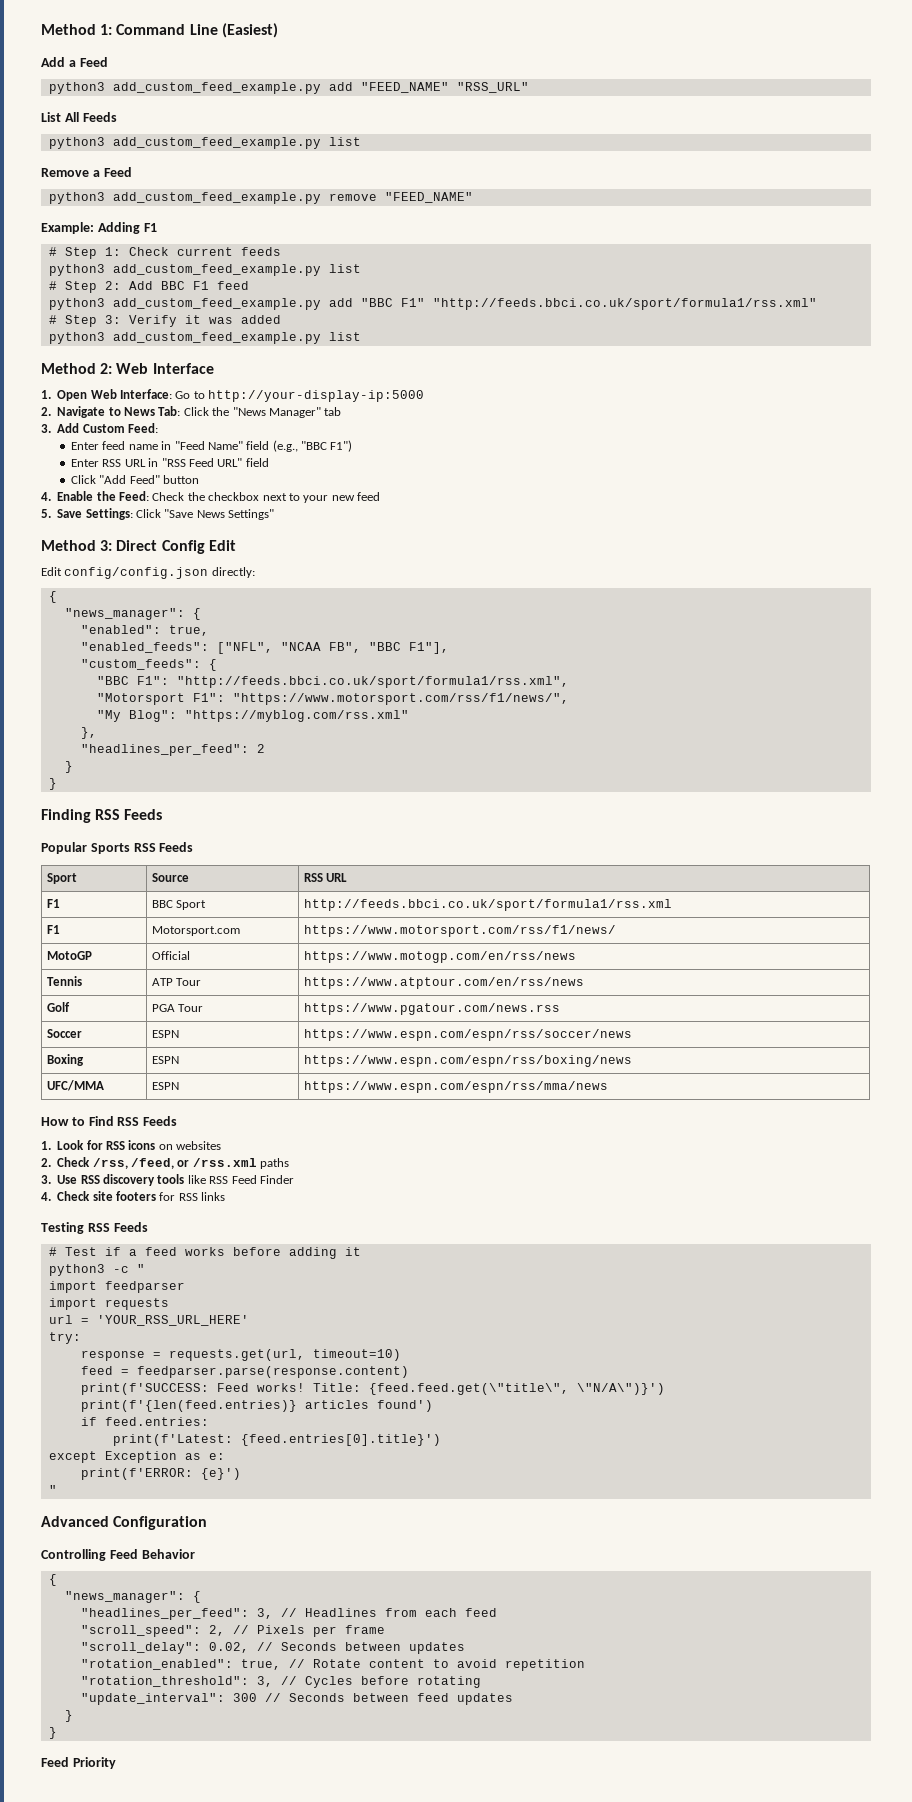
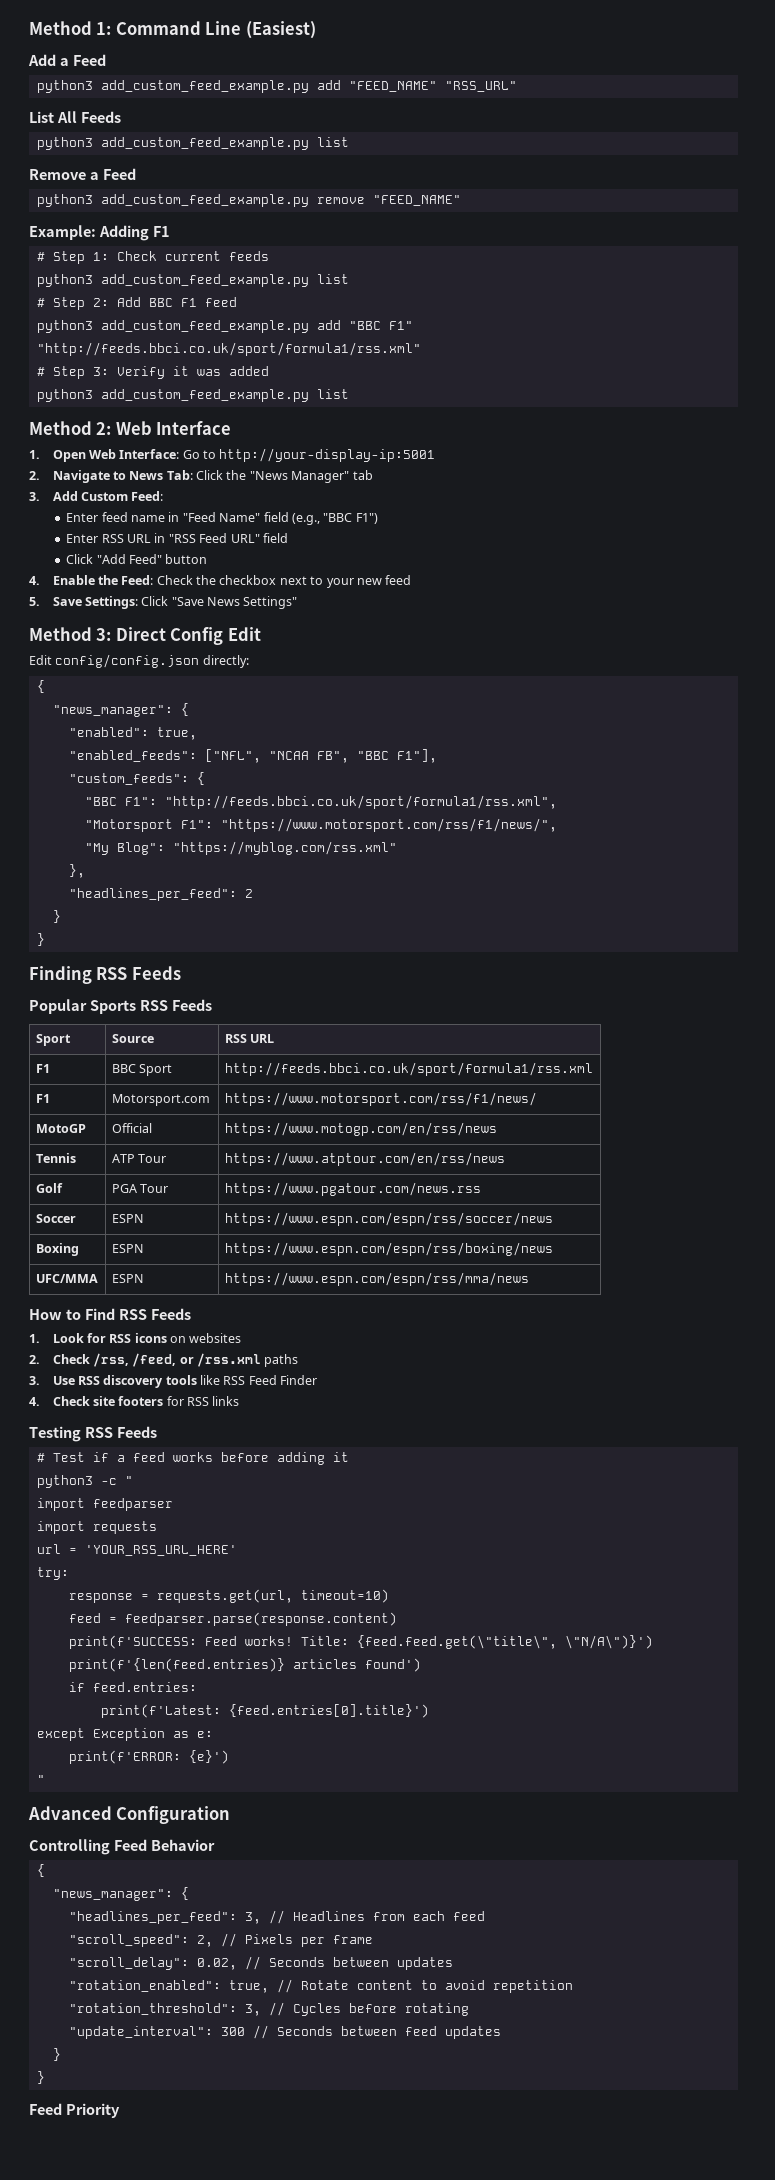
- 1. Open Web Interface: Go to http://your-display-ip:5000
+ 1. Open Web Interface: Go to http://your-display-ip:5001

